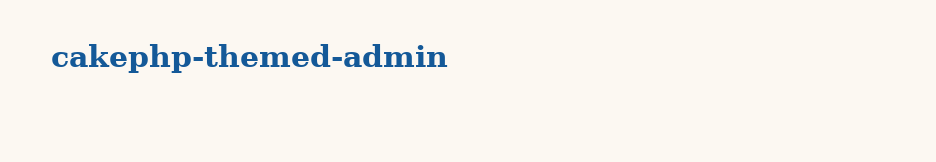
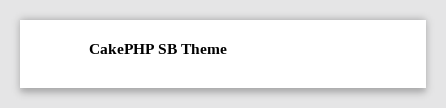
- cakephp-themed-admin
+ CakePHP SB Theme

